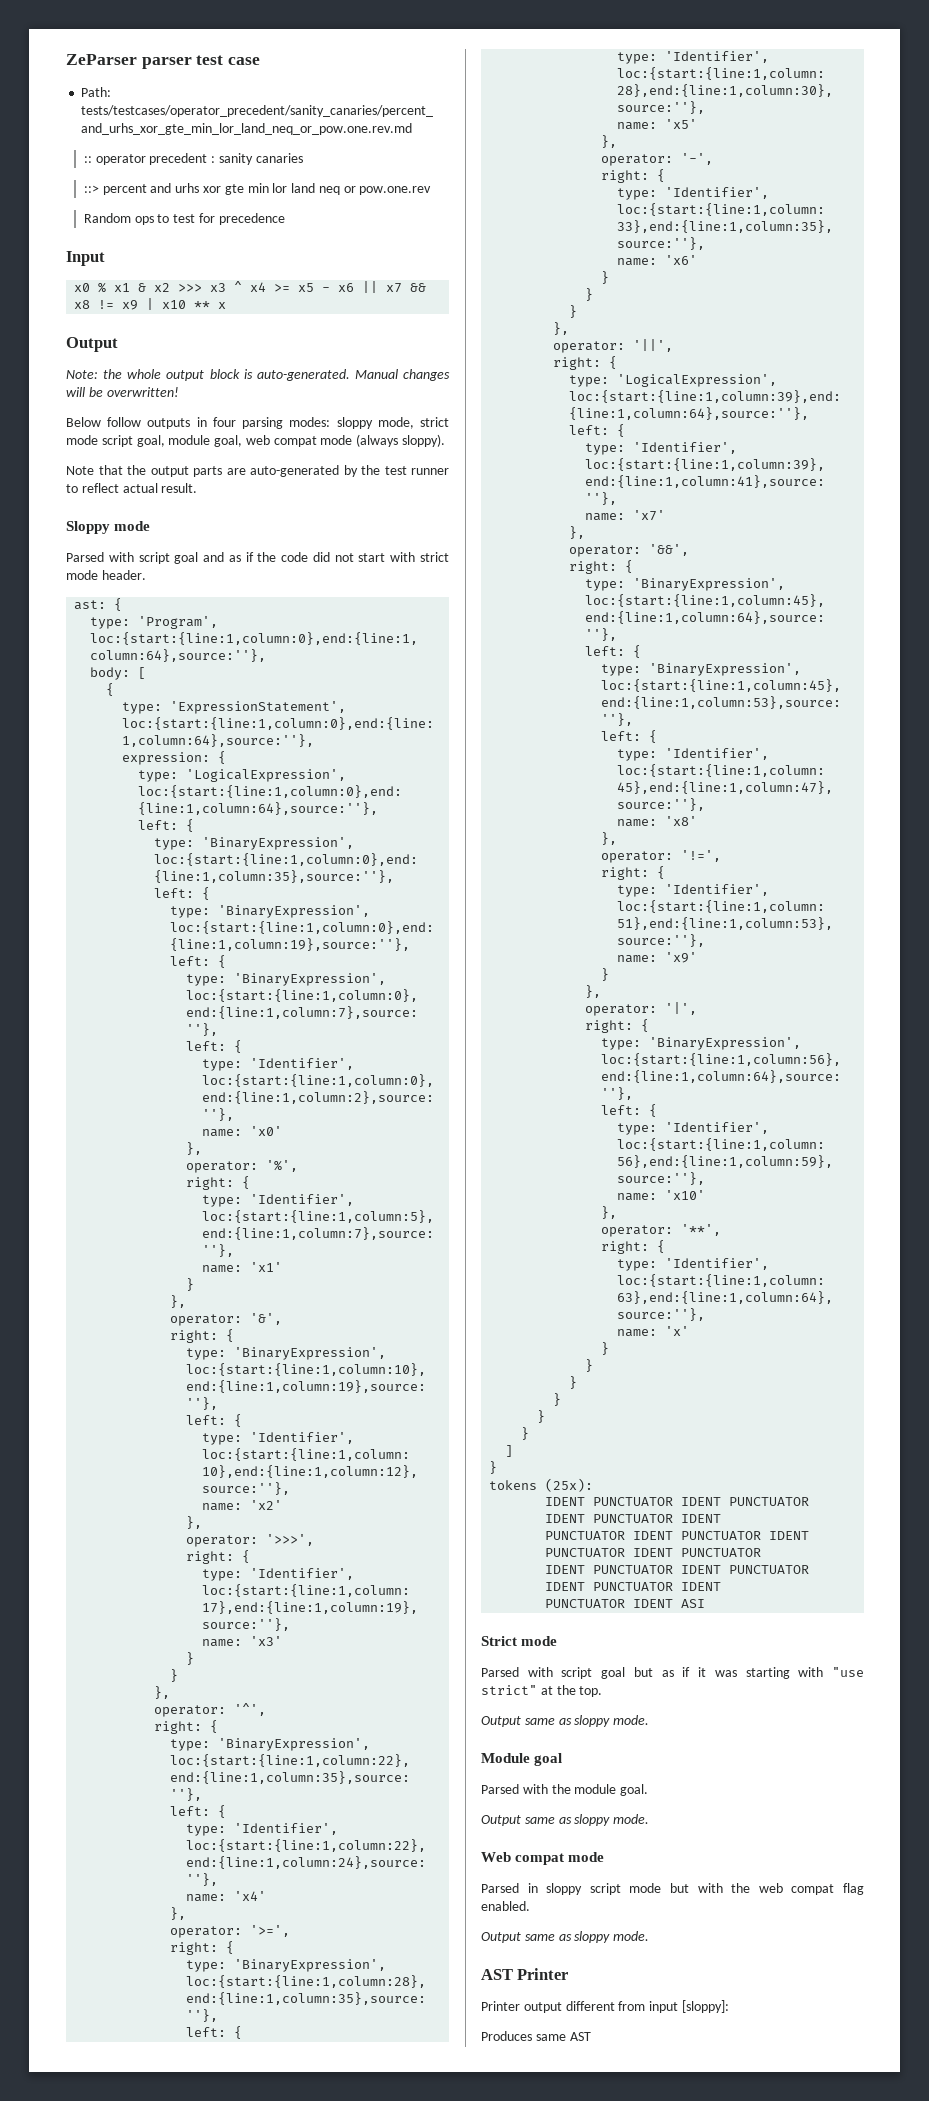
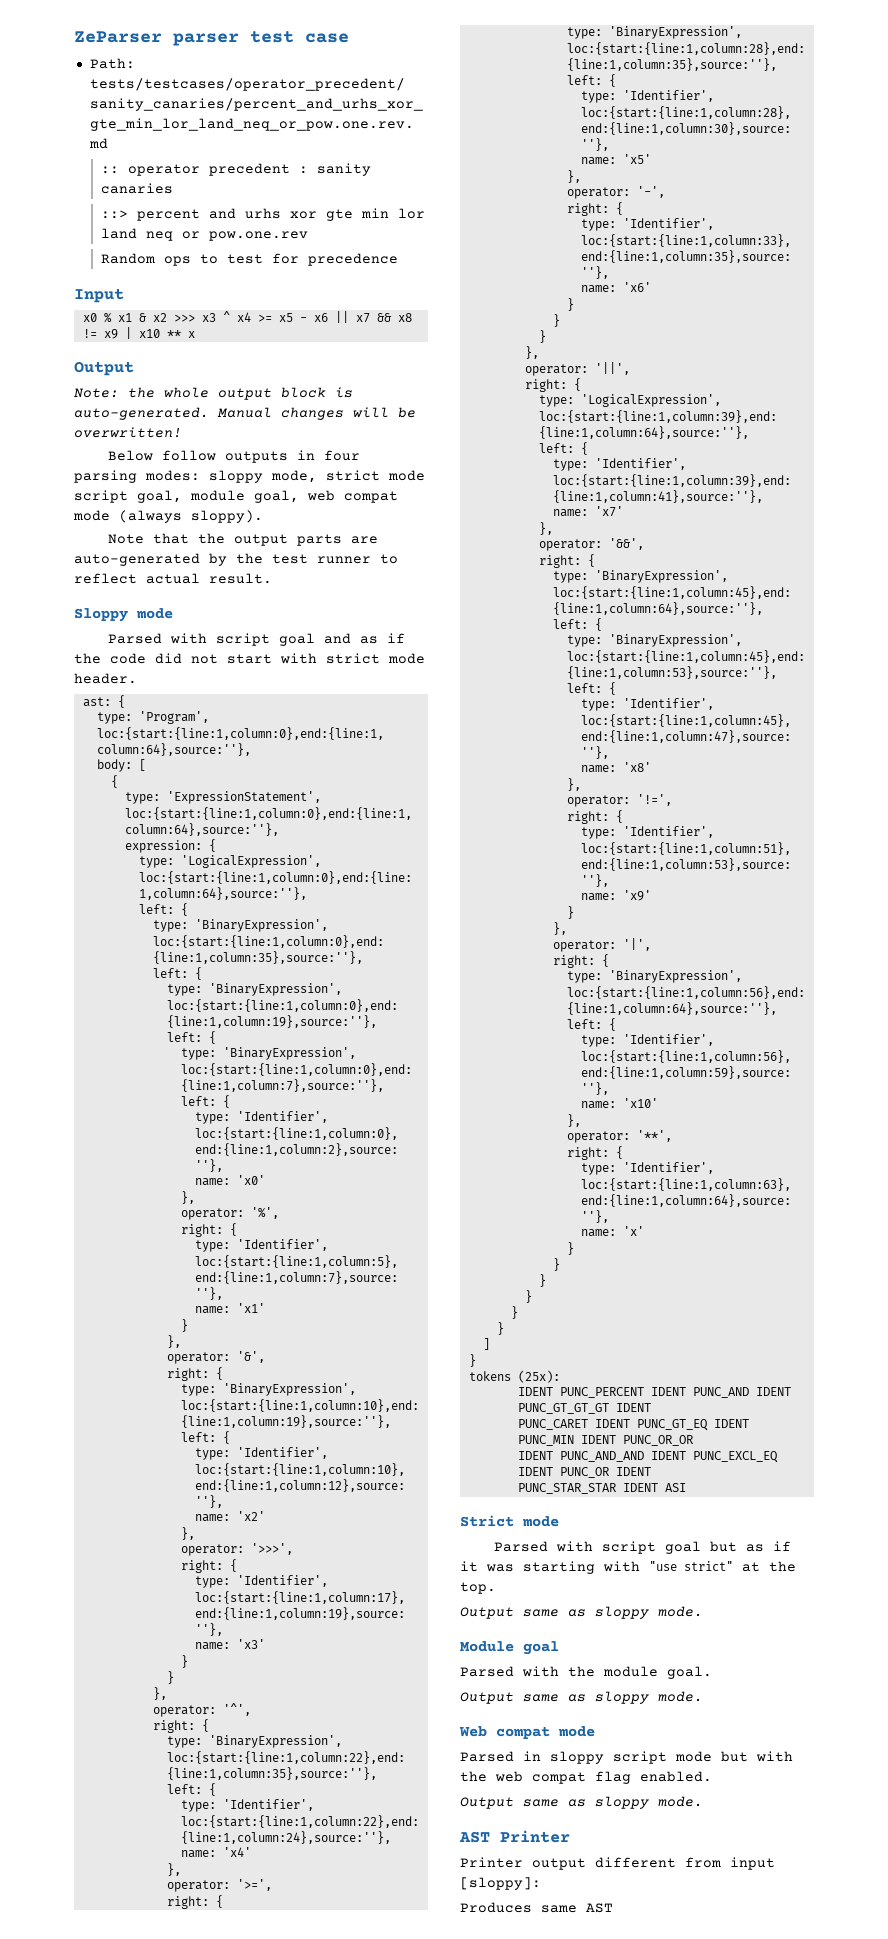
  tokens (25x):
- IDENT PUNCTUATOR IDENT PUNCTUATOR IDENT PUNCTUATOR IDENT
- PUNCTUATOR IDENT PUNCTUATOR IDENT PUNCTUATOR IDENT PUNCTUATOR
- IDENT PUNCTUATOR IDENT PUNCTUATOR IDENT PUNCTUATOR IDENT
- PUNCTUATOR IDENT ASI
+ IDENT PUNC_PERCENT IDENT PUNC_AND IDENT PUNC_GT_GT_GT IDENT
+ PUNC_CARET IDENT PUNC_GT_EQ IDENT PUNC_MIN IDENT PUNC_OR_OR
+ IDENT PUNC_AND_AND IDENT PUNC_EXCL_EQ IDENT PUNC_OR IDENT
+ PUNC_STAR_STAR IDENT ASI

